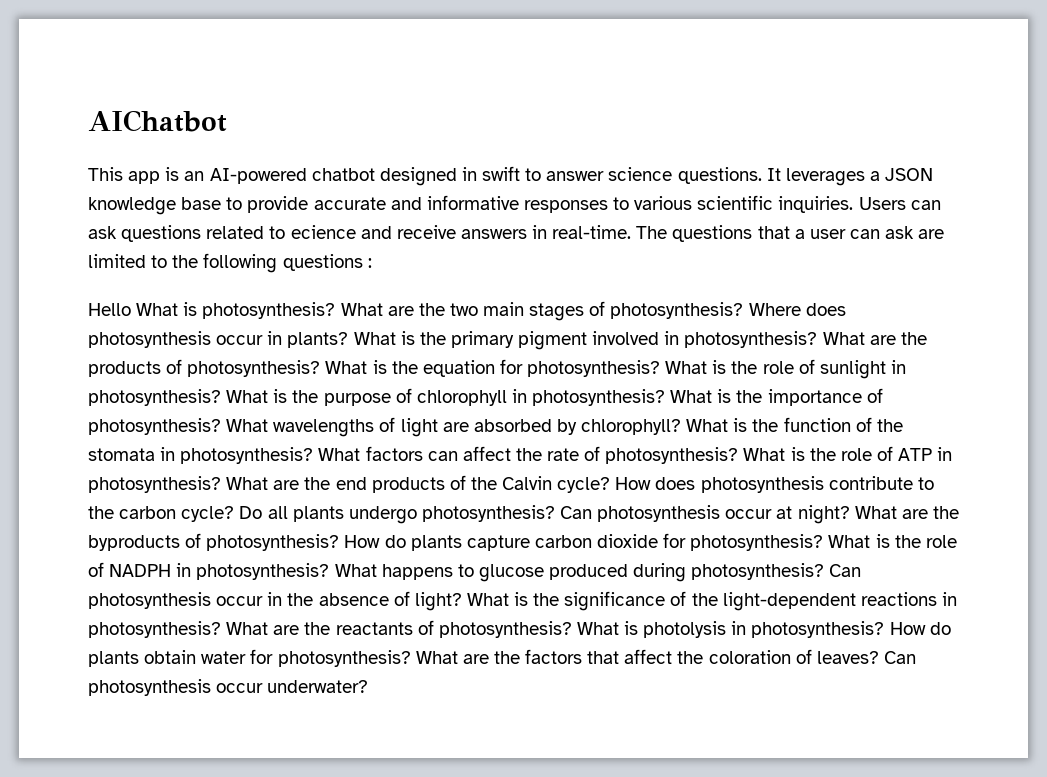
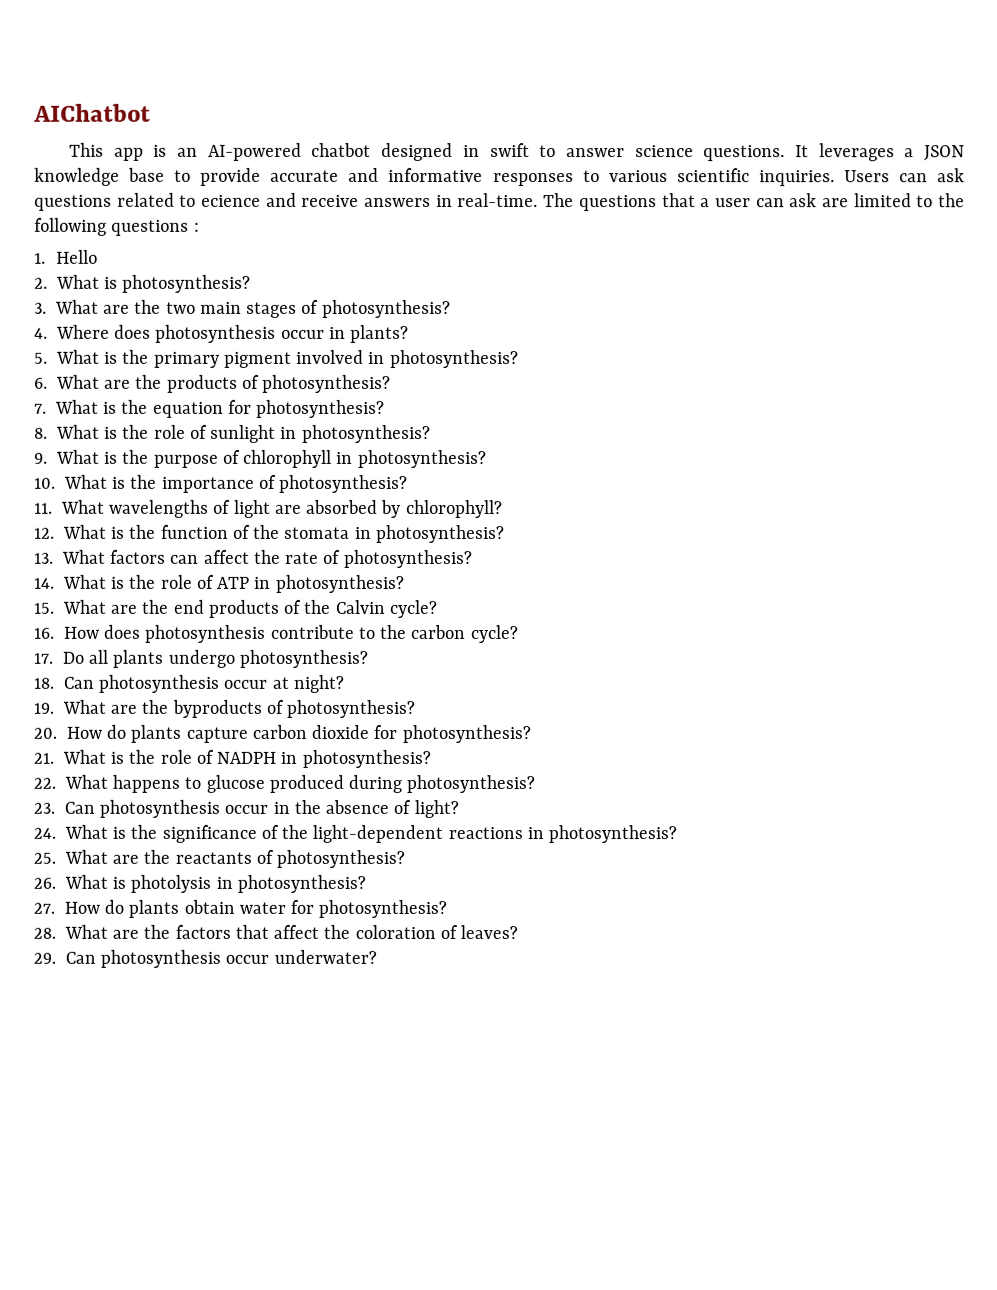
- Hello What is photosynthesis? What are the two main stages of photosynthesis? Where does photosynthesis occur in plants? What is the primary pigment involved in photosynthesis? What are the products of photosynthesis? What is the equation for photosynthesis? What is the role of sunlight in photosynthesis? What is the purpose of chlorophyll in photosynthesis? What is the importance of photosynthesis? What wavelengths of light are absorbed by chlorophyll? What is the function of the stomata in photosynthesis? What factors can affect the rate of photosynthesis? What is the role of ATP in photosynthesis? What are the end products of the Calvin cycle? How does photosynthesis contribute to the carbon cycle? Do all plants undergo photosynthesis? Can photosynthesis occur at night? What are the byproducts of photosynthesis? How do plants capture carbon dioxide for photosynthesis? What is the role of NADPH in photosynthesis? What happens to glucose produced during photosynthesis? Can photosynthesis occur in the absence of light? What is the significance of the light-dependent reactions in photosynthesis? What are the reactants of photosynthesis? What is photolysis in photosynthesis? How do plants obtain water for photosynthesis? What are the factors that affect the coloration of leaves? Can photosynthesis occur underwater?
+ 1. Hello
+ 2. What is photosynthesis?
+ 3. What are the two main stages of photosynthesis?
+ 4. Where does photosynthesis occur in plants?
+ 5. What is the primary pigment involved in photosynthesis?
+ 6. What are the products of photosynthesis?
+ 7. What is the equation for photosynthesis?
+ 8. What is the role of sunlight in photosynthesis?
+ 9. What is the purpose of chlorophyll in photosynthesis?
+ 10. What is the importance of photosynthesis?
+ 11. What wavelengths of light are absorbed by chlorophyll?
+ 12. What is the function of the stomata in photosynthesis?
+ 13. What factors can affect the rate of photosynthesis?
+ 14. What is the role of ATP in photosynthesis?
+ 15. What are the end products of the Calvin cycle?
+ 16. How does photosynthesis contribute to the carbon cycle?
+ 17. Do all plants undergo photosynthesis?
+ 18. Can photosynthesis occur at night?
+ 19. What are the byproducts of photosynthesis?
+ 20. How do plants capture carbon dioxide for photosynthesis?
+ 21. What is the role of NADPH in photosynthesis?
+ 22. What happens to glucose produced during photosynthesis?
+ 23. Can photosynthesis occur in the absence of light?
+ 24. What is the significance of the light-dependent reactions in photosynthesis?
+ 25. What are the reactants of photosynthesis?
+ 26. What is photolysis in photosynthesis?
+ 27. How do plants obtain water for photosynthesis?
+ 28. What are the factors that affect the coloration of leaves?
+ 29. Can photosynthesis occur underwater?

